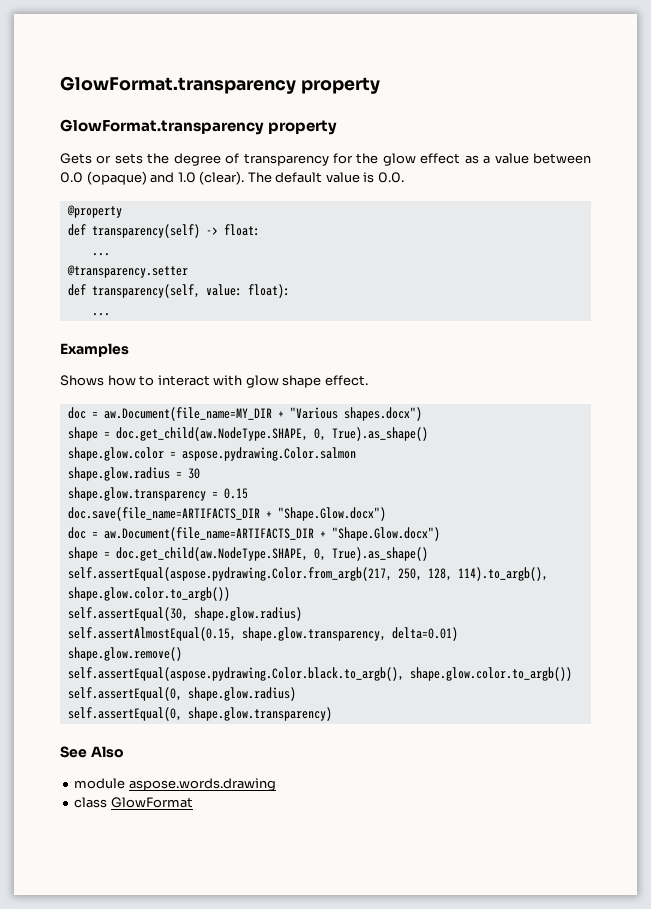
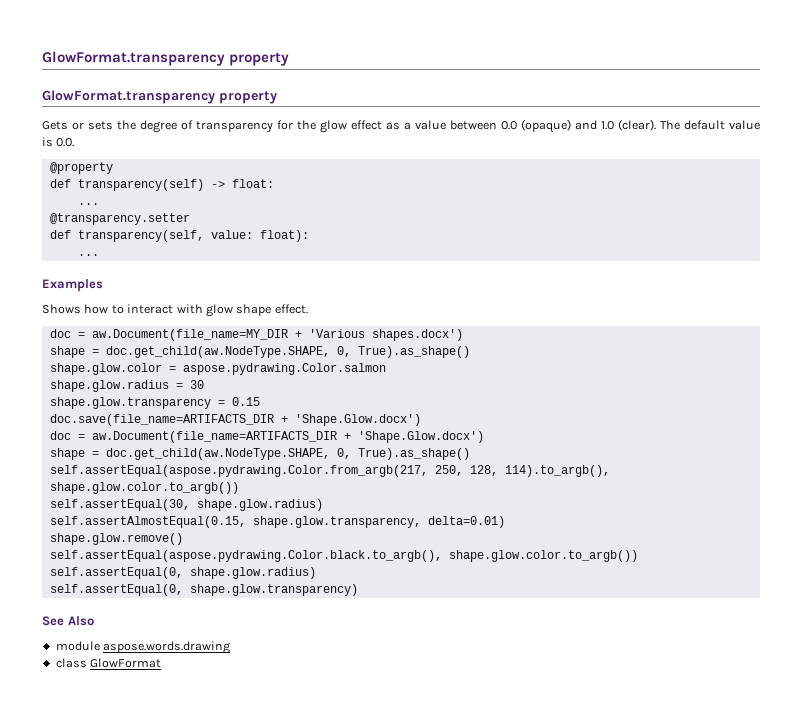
- doc = aw.Document(file_name=MY_DIR + "Various shapes.docx")
+ doc = aw.Document(file_name=MY_DIR + 'Various shapes.docx')
- doc.save(file_name=ARTIFACTS_DIR + "Shape.Glow.docx")
+ doc.save(file_name=ARTIFACTS_DIR + 'Shape.Glow.docx')
- doc = aw.Document(file_name=ARTIFACTS_DIR + "Shape.Glow.docx")
+ doc = aw.Document(file_name=ARTIFACTS_DIR + 'Shape.Glow.docx')

